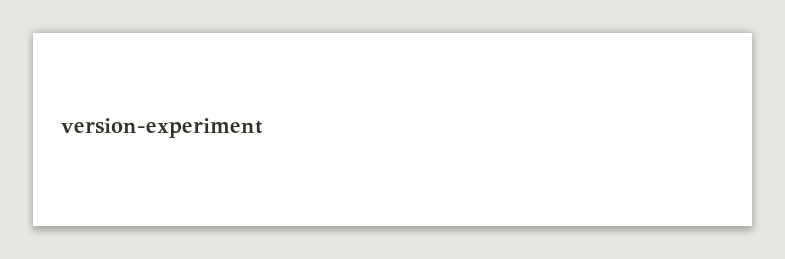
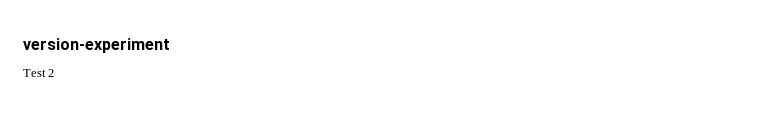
+ Test 2

